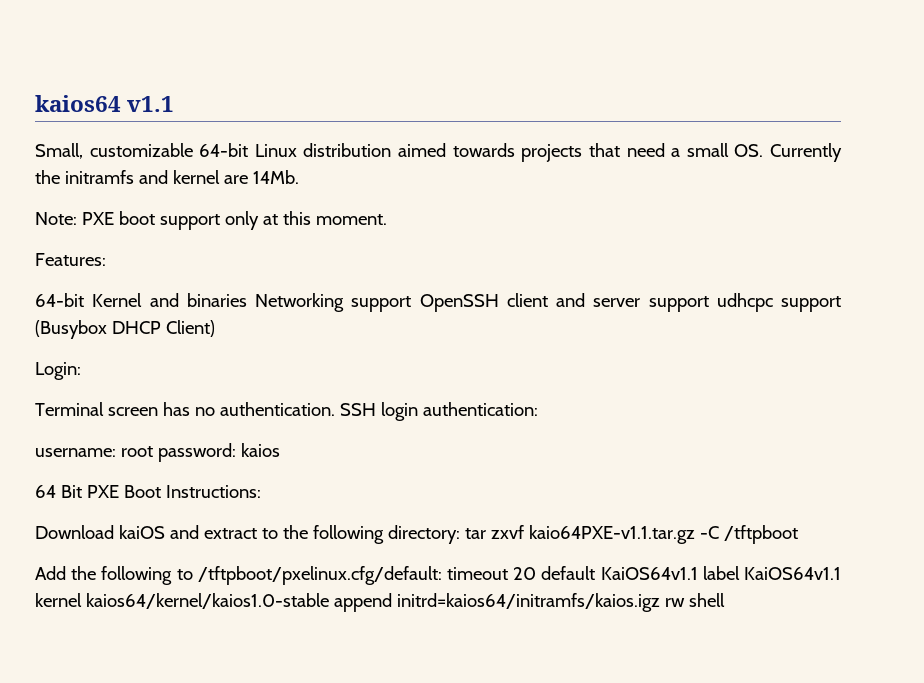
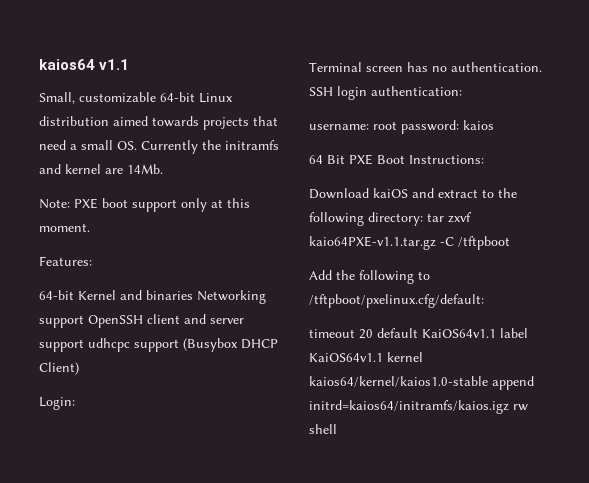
- Add the following to /tftpboot/pxelinux.cfg/default: timeout 20 default KaiOS64v1.1 label KaiOS64v1.1 kernel kaios64/kernel/kaios1.0-stable append initrd=kaios64/initramfs/kaios.igz rw shell
+ Add the following to /tftpboot/pxelinux.cfg/default:
+ timeout 20 default KaiOS64v1.1 label KaiOS64v1.1 kernel kaios64/kernel/kaios1.0-stable append initrd=kaios64/initramfs/kaios.igz rw shell

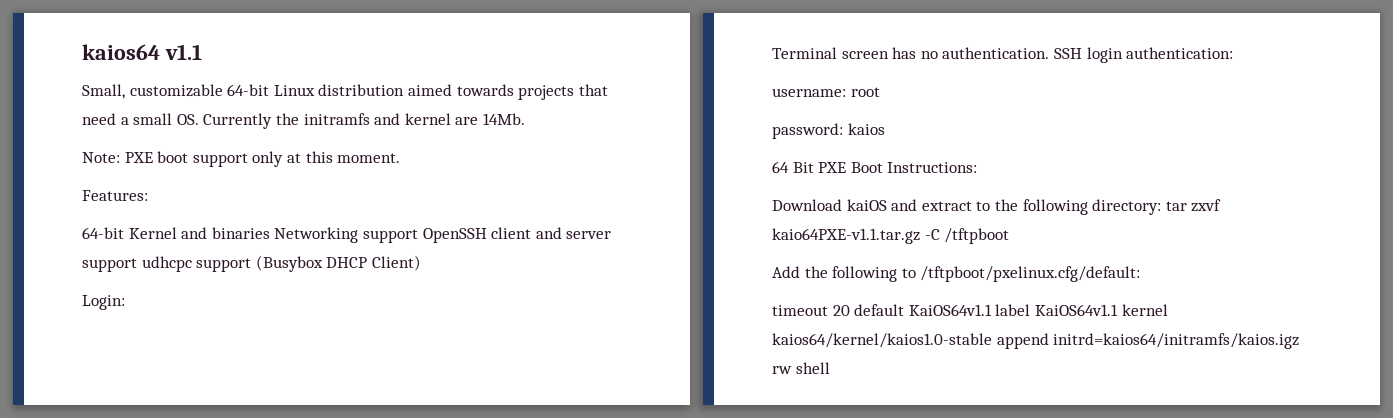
- username: root password: kaios
+ username: root
+ password: kaios

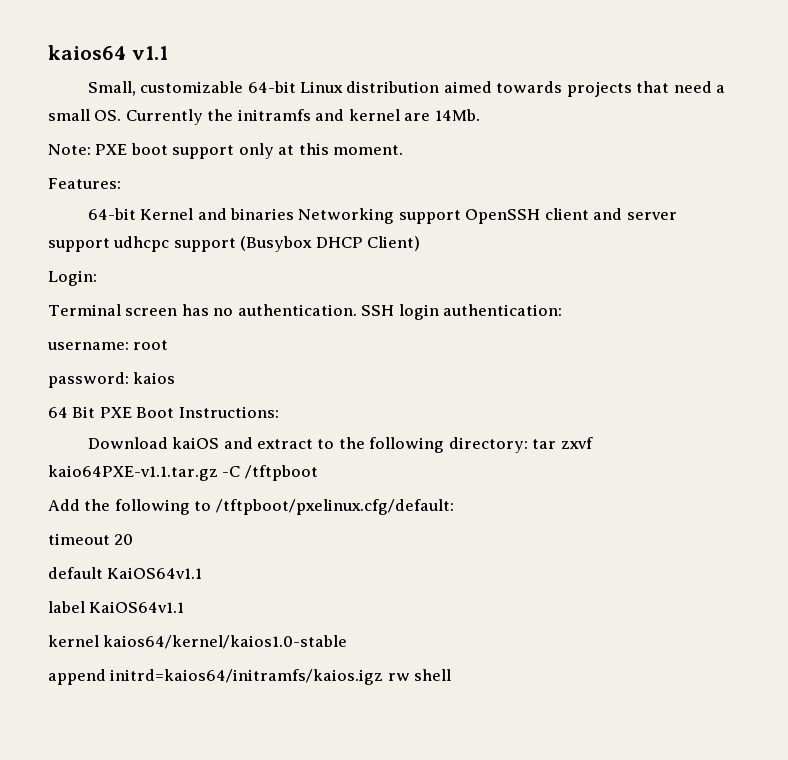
- timeout 20 default KaiOS64v1.1 label KaiOS64v1.1 kernel kaios64/kernel/kaios1.0-stable append initrd=kaios64/initramfs/kaios.igz rw shell
+ timeout 20
+ default KaiOS64v1.1
+ label KaiOS64v1.1
+ kernel kaios64/kernel/kaios1.0-stable
+ append initrd=kaios64/initramfs/kaios.igz rw shell

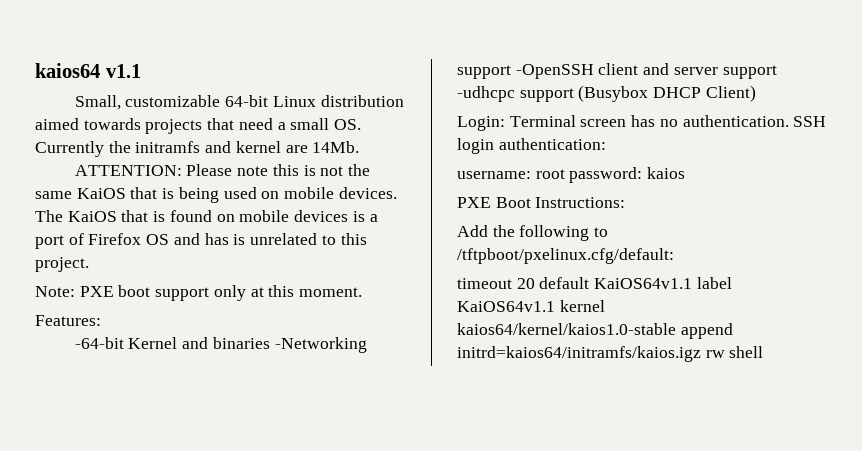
+ ATTENTION: Please note this is not the same KaiOS that is being used on mobile devices. The KaiOS that is found on mobile devices is a port of Firefox OS and has is unrelated to this project.
- 64-bit Kernel and binaries Networking support OpenSSH client and server support udhcpc support (Busybox DHCP Client)
+ -64-bit Kernel and binaries -Networking support -OpenSSH client and server support -udhcpc support (Busybox DHCP Client)
- Login:
- Terminal screen has no authentication.
+ Login: Terminal screen has no authentication.
- username: root
- password: kaios
+ username: root password: kaios
- 64 Bit PXE Boot Instructions:
+ PXE Boot Instructions:
- Download kaiOS and extract to the following directory: tar zxvf kaio64PXE-v1.1.tar.gz -C /tftpboot
- timeout 20
- default KaiOS64v1.1
- label KaiOS64v1.1
- kernel kaios64/kernel/kaios1.0-stable
- append initrd=kaios64/initramfs/kaios.igz rw shell
+ timeout 20 default KaiOS64v1.1 label KaiOS64v1.1 kernel kaios64/kernel/kaios1.0-stable append initrd=kaios64/initramfs/kaios.igz rw shell

